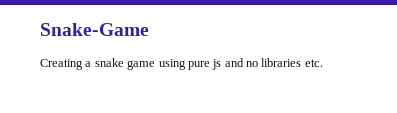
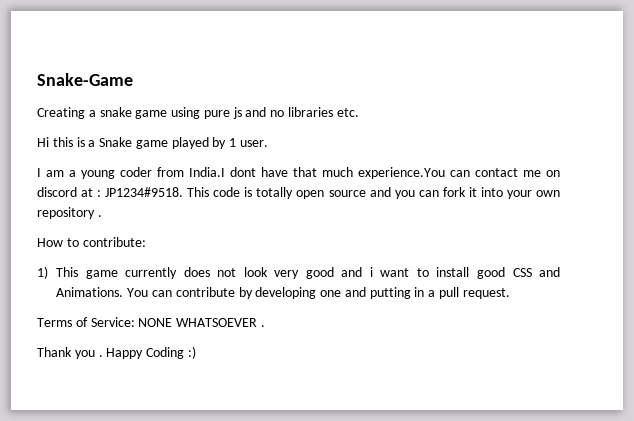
+ Hi this is a Snake game played by 1 user.
+ I am a young coder from India.I dont have that much experience.You can contact me on discord at : JP1234#9518. This code is totally open source and you can fork it into your own repository .
+ How to contribute:
+ 1) This game currently does not look very good and i want to install good CSS and Animations. You can contribute by developing one and putting in a pull request.
+ Terms of Service: NONE WHATSOEVER .
+ Thank you . Happy Coding :)

